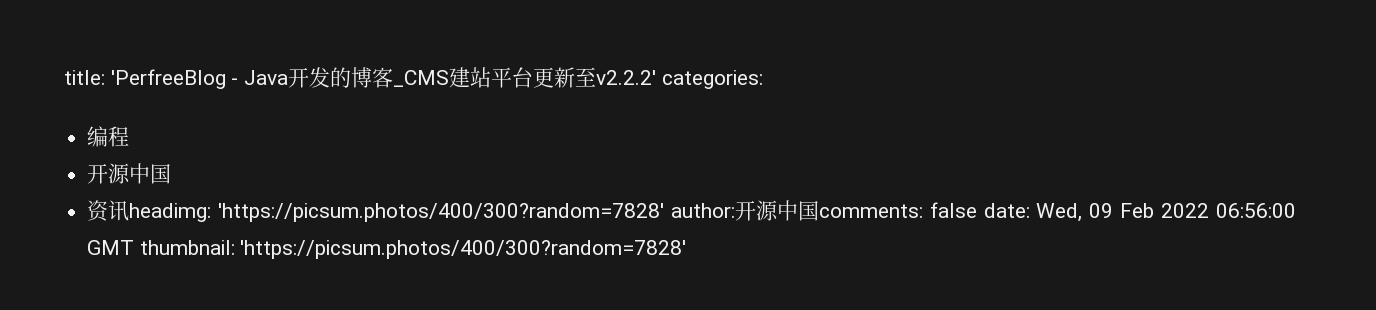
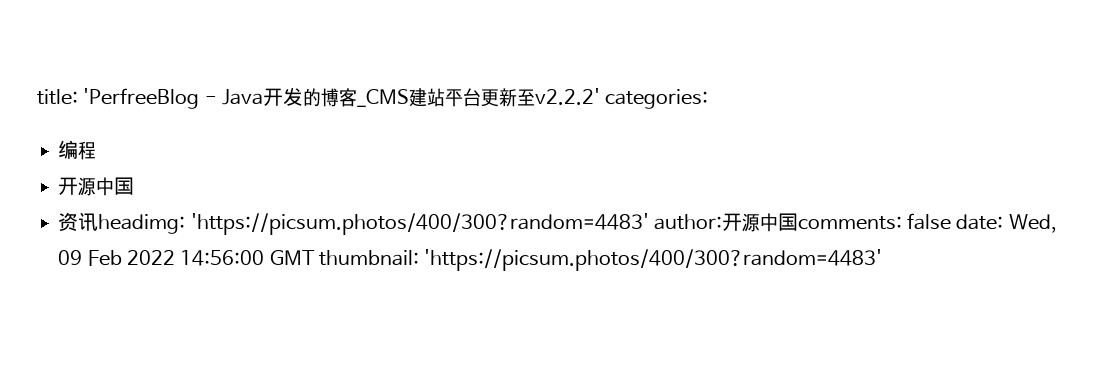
- 资讯headimg: 'https://picsum.photos/400/300?random=7828' author:开源中国comments: false date: Wed, 09 Feb 2022 06:56:00 GMT thumbnail: 'https://picsum.photos/400/300?random=7828'
+ 资讯headimg: 'https://picsum.photos/400/300?random=4483' author:开源中国comments: false date: Wed, 09 Feb 2022 14:56:00 GMT thumbnail: 'https://picsum.photos/400/300?random=4483'

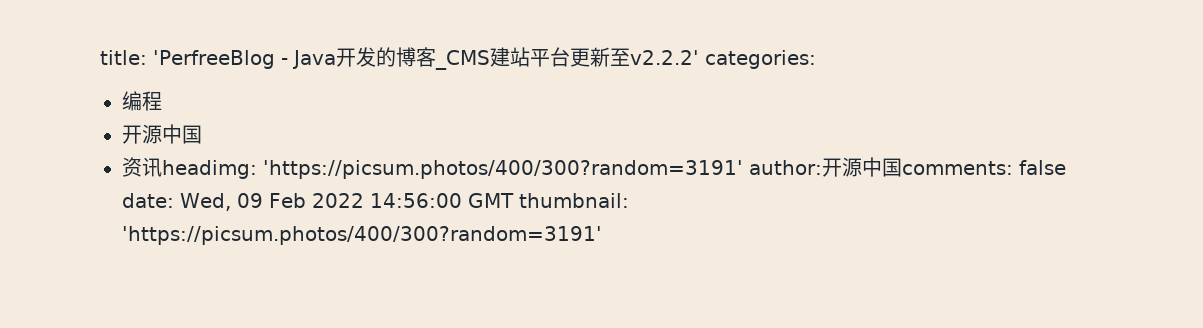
- 资讯headimg: 'https://picsum.photos/400/300?random=4483' author:开源中国comments: false date: Wed, 09 Feb 2022 14:56:00 GMT thumbnail: 'https://picsum.photos/400/300?random=4483'
+ 资讯headimg: 'https://picsum.photos/400/300?random=3191' author:开源中国comments: false date: Wed, 09 Feb 2022 14:56:00 GMT thumbnail: 'https://picsum.photos/400/300?random=3191'

